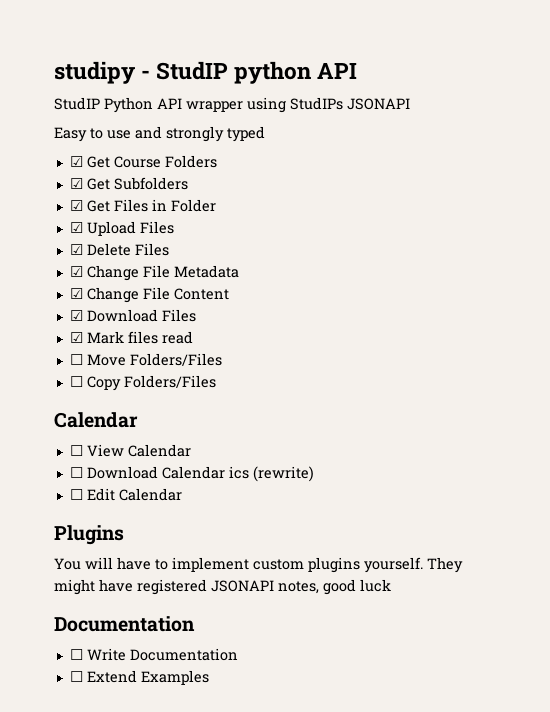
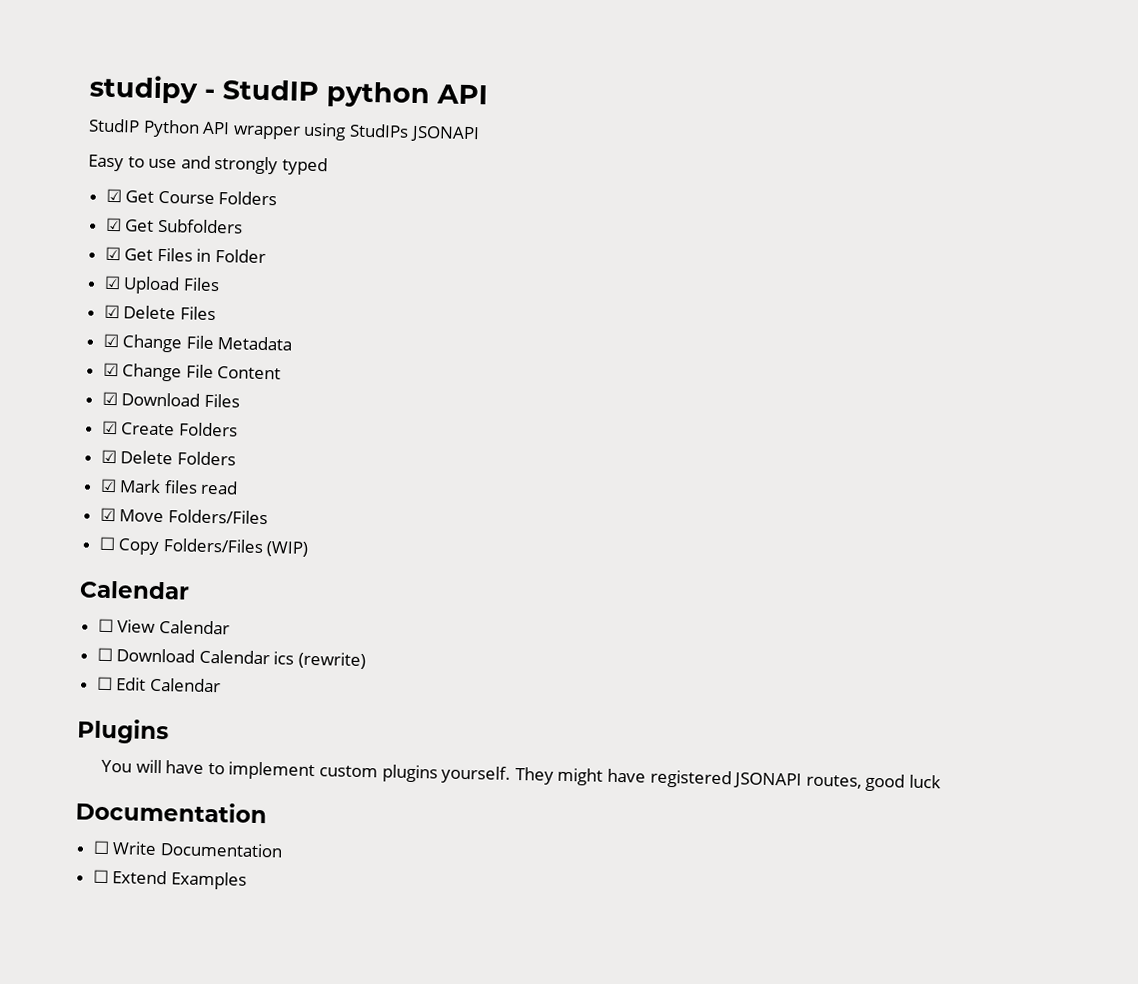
+ ☑ Create Folders
+ ☑ Delete Folders
- ☐ Move Folders/Files
+ ☑ Move Folders/Files
- ☐ Copy Folders/Files
+ ☐ Copy Folders/Files (WIP)
- They might have registered JSONAPI notes, good luck
+ They might have registered JSONAPI routes, good luck

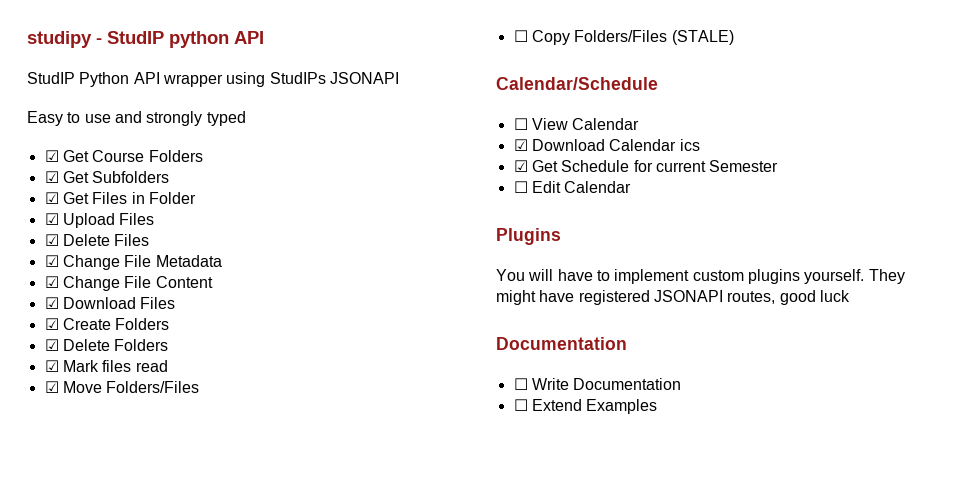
- ☐ Copy Folders/Files (WIP)
- Calendar
+ ☐ Copy Folders/Files (STALE)
+ Calendar/Schedule
- ☐ Download Calendar ics (rewrite)
+ ☑ Download Calendar ics
+ ☑ Get Schedule for current Semester

